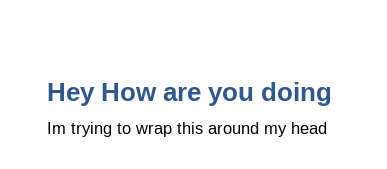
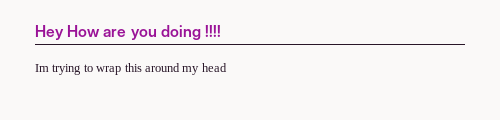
- Hey How are you doing
+ Hey How are you doing !!!!

